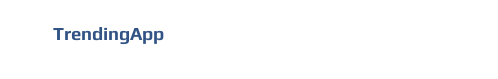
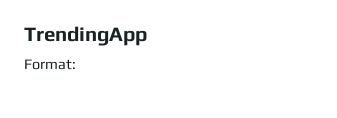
+ Format:

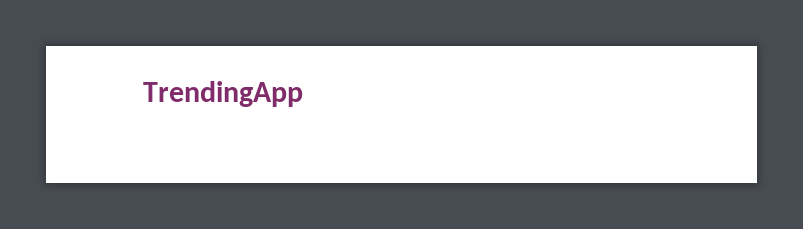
- Format:

